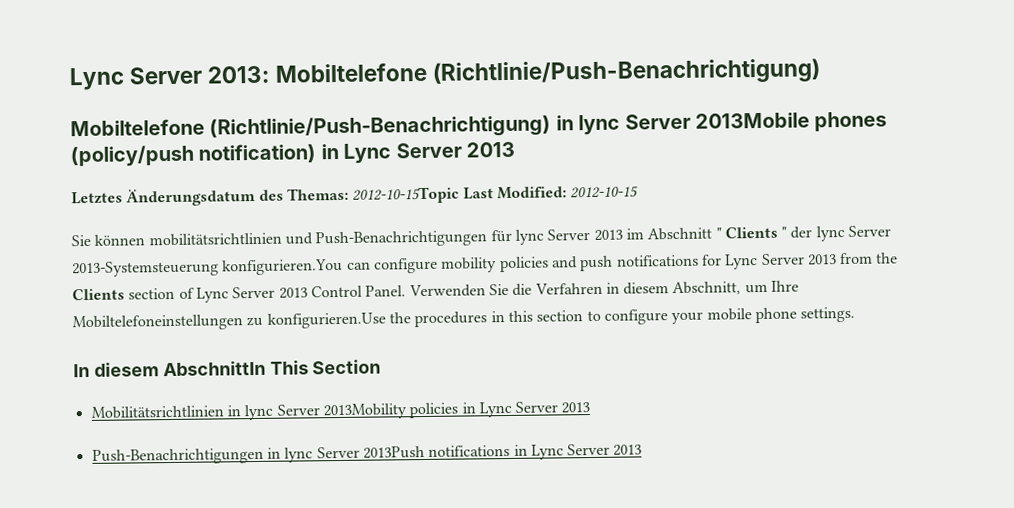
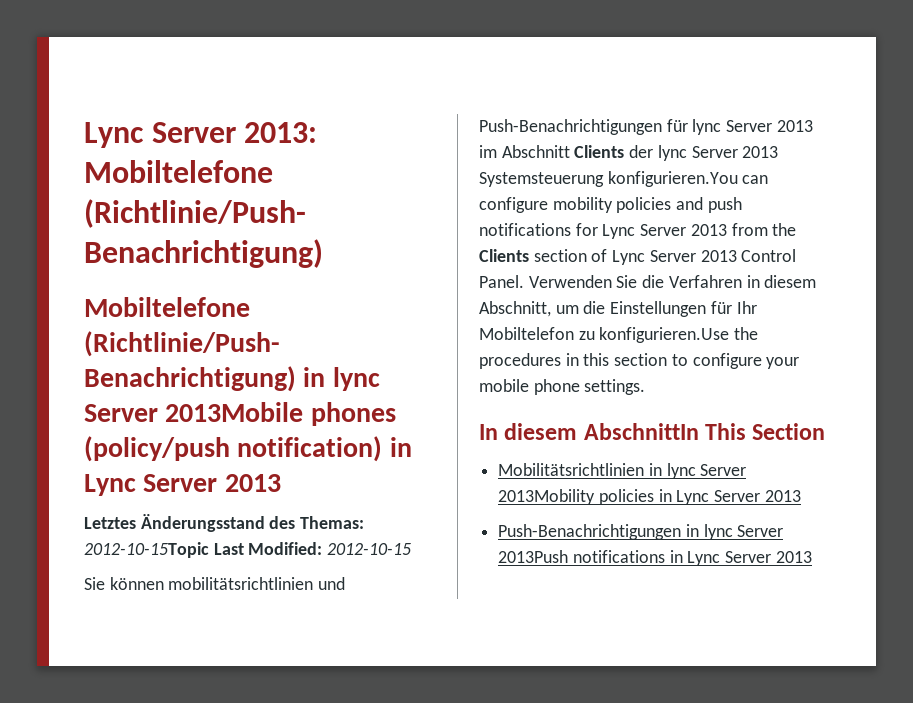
- Letztes Änderungsdatum des Themas: 2012-10-15Topic Last Modified: 2012-10-15
+ Letztes Änderungsstand des Themas: 2012-10-15Topic Last Modified: 2012-10-15
- Sie können mobilitätsrichtlinien und Push-Benachrichtigungen für lync Server 2013 im Abschnitt " Clients " der lync Server 2013-Systemsteuerung konfigurieren.You can configure mobility policies and push notifications for Lync Server 2013 from the Clients section of Lync Server 2013 Control Panel.
+ Sie können mobilitätsrichtlinien und Push-Benachrichtigungen für lync Server 2013 im Abschnitt Clients der lync Server 2013 Systemsteuerung konfigurieren.You can configure mobility policies and push notifications for Lync Server 2013 from the Clients section of Lync Server 2013 Control Panel.
- Verwenden Sie die Verfahren in diesem Abschnitt, um Ihre Mobiltelefoneinstellungen zu konfigurieren.Use the procedures in this section to configure your mobile phone settings.
+ Verwenden Sie die Verfahren in diesem Abschnitt, um die Einstellungen für Ihr Mobiltelefon zu konfigurieren.Use the procedures in this section to configure your mobile phone settings.

